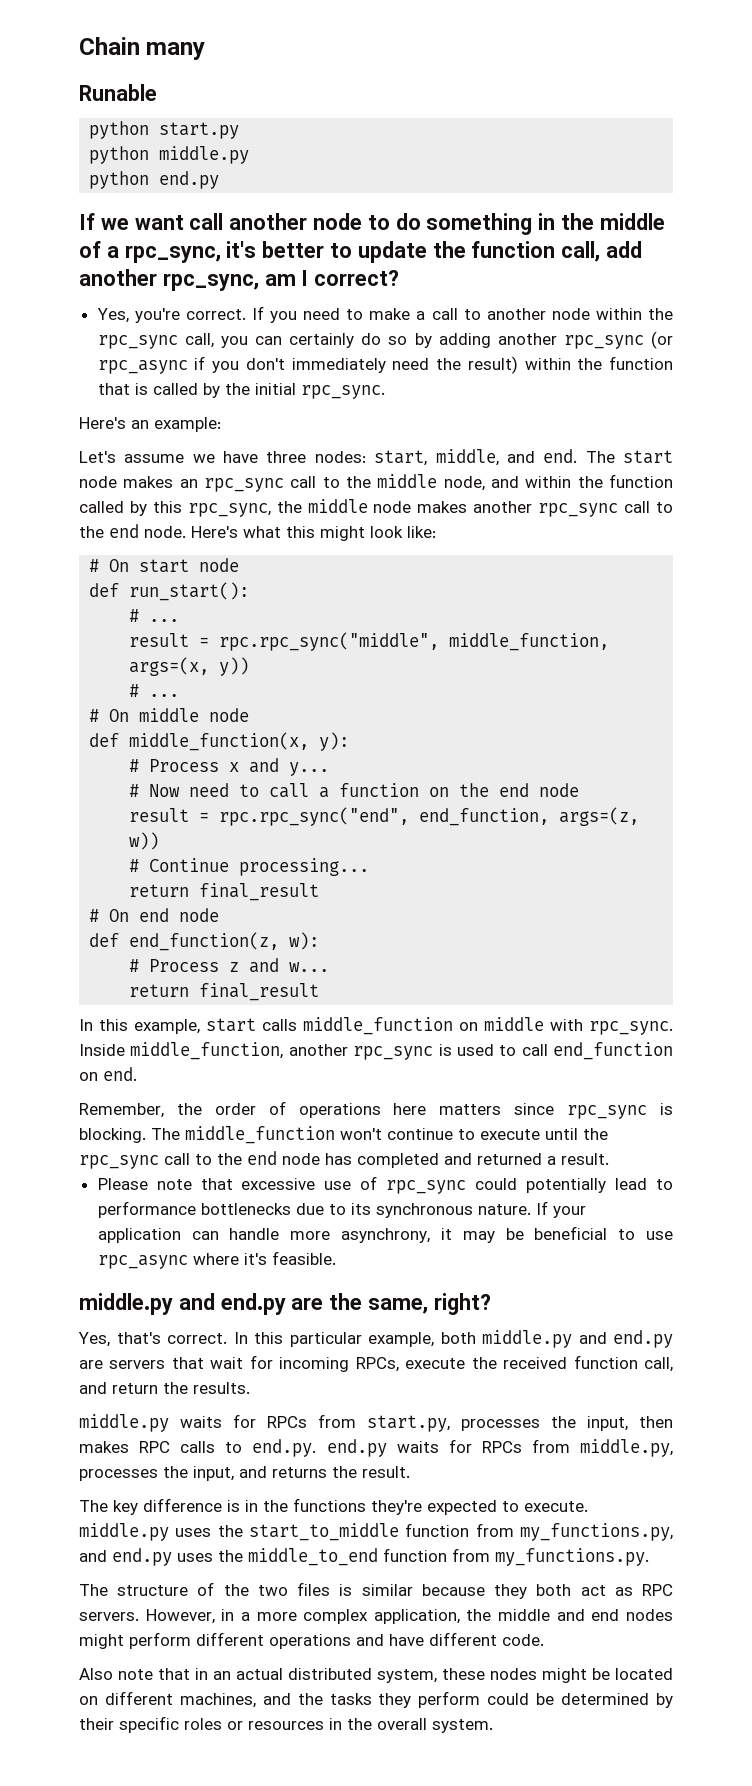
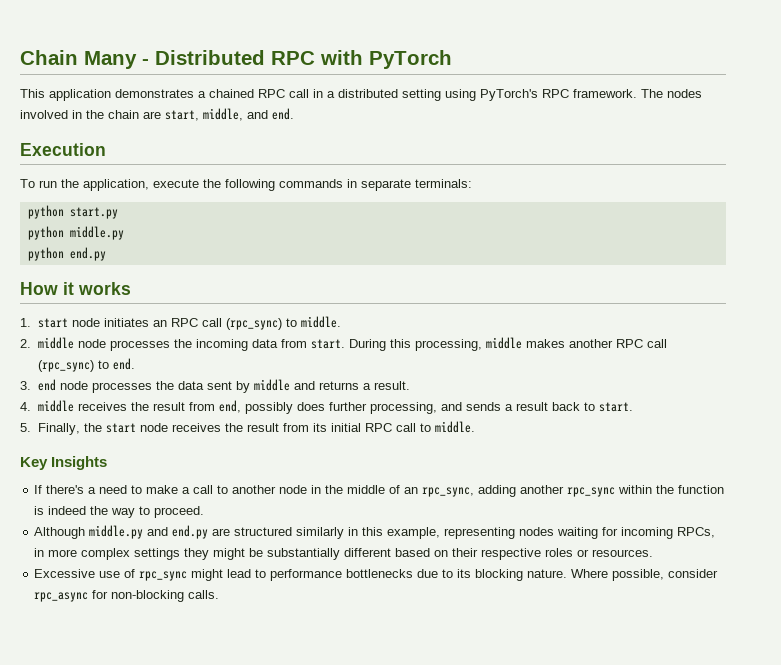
- Chain many
- Runable
+ Chain Many - Distributed RPC with PyTorch
+ This application demonstrates a chained RPC call in a distributed setting using PyTorch's RPC framework. The nodes involved in the chain are start, middle, and end.
+ Execution
+ To run the application, execute the following commands in separate terminals:
- If we want call another node to do something in the middle of a rpc_sync, it's better to update the function call, add another rpc_sync, am I correct?
- Yes, you're correct. If you need to make a call to another node within the rpc_sync call, you can certainly do so by adding another rpc_sync (or rpc_async if you don't immediately need the result) within the function that is called by the initial rpc_sync.
- Here's an example:
- Let's assume we have three nodes: start, middle, and end. The start node makes an rpc_sync call to the middle node, and within the function called by this rpc_sync, the middle node makes another rpc_sync call to the end node. Here's what this might look like:
- # On start node
- def run_start():
- # ...
- result = rpc.rpc_sync("middle", middle_function, args=(x, y))
- # ...
- # On middle node
- def middle_function(x, y):
- # Process x and y...
- # Now need to call a function on the end node
- result = rpc.rpc_sync("end", end_function, args=(z, w))
- # Continue processing...
- return final_result
- # On end node
- def end_function(z, w):
- # Process z and w...
- return final_result
- In this example, start calls middle_function on middle with rpc_sync. Inside middle_function, another rpc_sync is used to call end_function on end.
- Remember, the order of operations here matters since rpc_sync is blocking. The middle_function won't continue to execute until the rpc_sync call to the end node has completed and returned a result.
- Please note that excessive use of rpc_sync could potentially lead to performance bottlenecks due to its synchronous nature. If your application can handle more asynchrony, it may be beneficial to use rpc_async where it's feasible.
- middle.py and end.py are the same, right?
- Yes, that's correct. In this particular example, both middle.py and end.py are servers that wait for incoming RPCs, execute the received function call, and return the results.
- middle.py waits for RPCs from start.py, processes the input, then makes RPC calls to end.py. end.py waits for RPCs from middle.py, processes the input, and returns the result.
- The key difference is in the functions they're expected to execute. middle.py uses the start_to_middle function from my_functions.py, and end.py uses the middle_to_end function from my_functions.py.
- The structure of the two files is similar because they both act as RPC servers. However, in a more complex application, the middle and end nodes might perform different operations and have different code.
- Also note that in an actual distributed system, these nodes might be located on different machines, and the tasks they perform could be determined by their specific roles or resources in the overall system.
+ How it works
+ 1. start node initiates an RPC call (rpc_sync) to middle.
+ 2. middle node processes the incoming data from start. During this processing, middle makes another RPC call (rpc_sync) to end.
+ 3. end node processes the data sent by middle and returns a result.
+ 4. middle receives the result from end, possibly does further processing, and sends a result back to start.
+ 5. Finally, the start node receives the result from its initial RPC call to middle.
+ Key Insights
+ If there's a need to make a call to another node in the middle of an rpc_sync, adding another rpc_sync within the function is indeed the way to proceed.
+ Although middle.py and end.py are structured similarly in this example, representing nodes waiting for incoming RPCs, in more complex settings they might be substantially different based on their respective roles or resources.
+ Excessive use of rpc_sync might lead to performance bottlenecks due to its blocking nature. Where possible, consider rpc_async for non-blocking calls.

